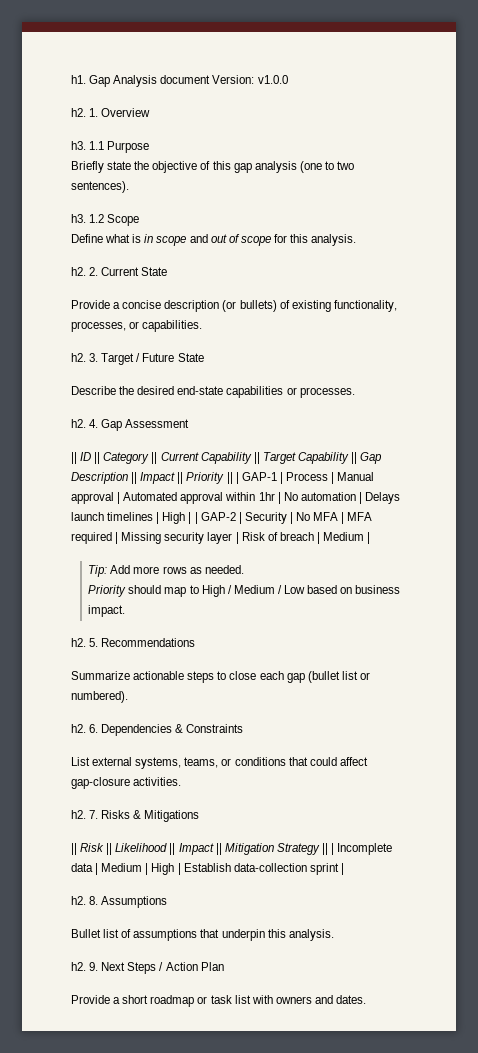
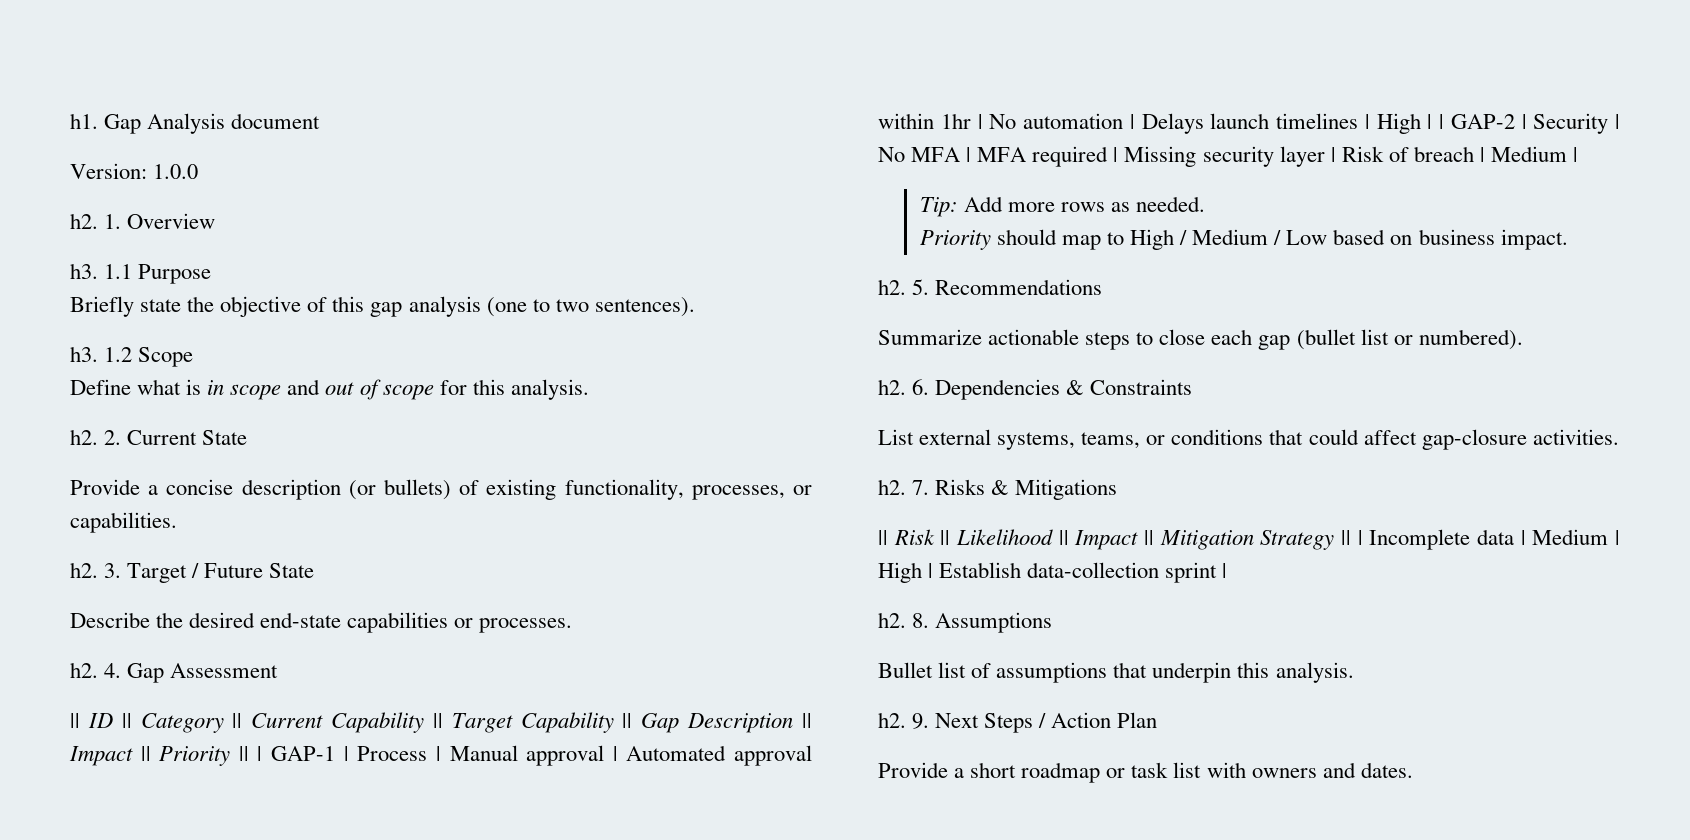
- Gap Analysis document Version: v1.0.0
+ Gap Analysis document
+ Version: 1.0.0

